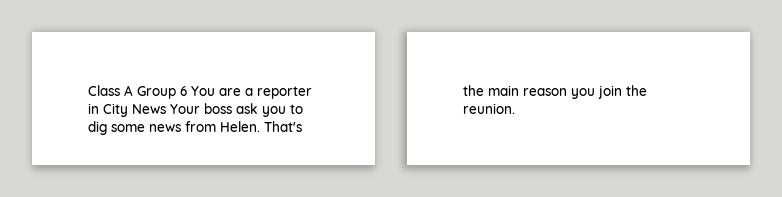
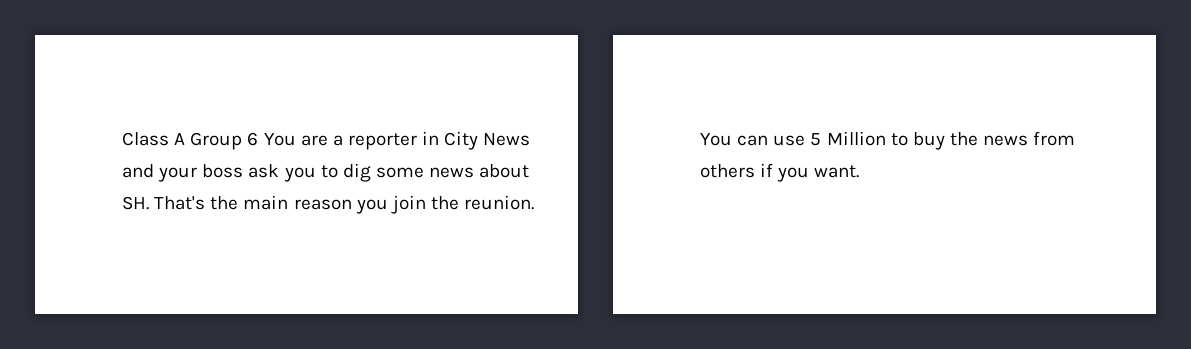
- Class A Group 6 You are a reporter in City News Your boss ask you to dig some news from Helen. That's the main reason you join the reunion.
+ Class A Group 6 You are a reporter in City News and your boss ask you to dig some news about SH. That's the main reason you join the reunion.
+ You can use 5 Million to buy the news from others if you want.

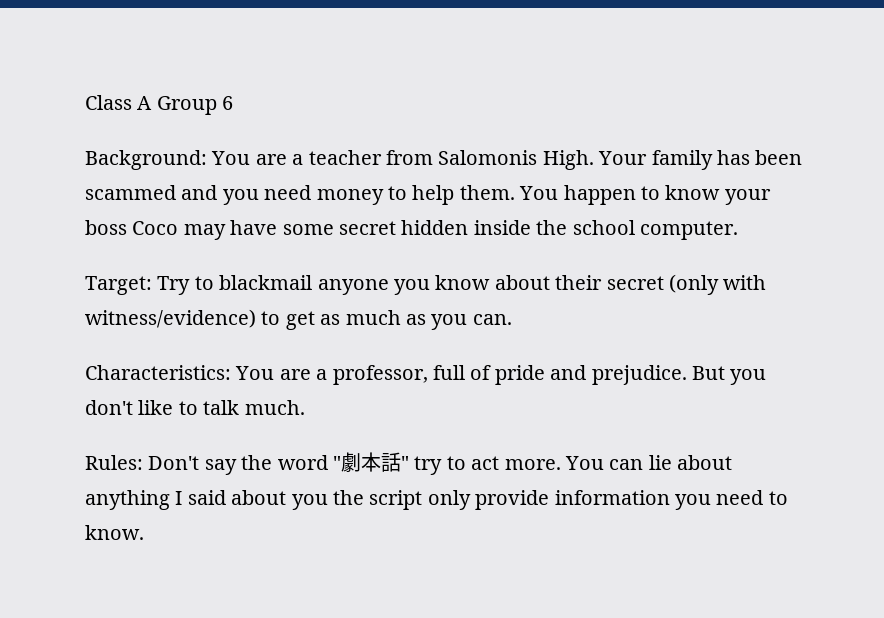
- Class A Group 6 You are a reporter in City News and your boss ask you to dig some news about SH. That's the main reason you join the reunion. You can use 5 Million to buy the news from others if you want.
+ Class A Group 6
+ Background: You are a teacher from Salomonis High. Your family has been scammed and you need money to help them. You happen to know your boss Coco may have some secret hidden inside the school computer.
+ Target: Try to blackmail anyone you know about their secret (only with witness/evidence) to get as much as you can.
+ Characteristics: You are a professor, full of pride and prejudice. But you don't like to talk much.
+ Rules: Don't say the word "劇本話" try to act more. You can lie about anything I said about you the script only provide information you need to know.

